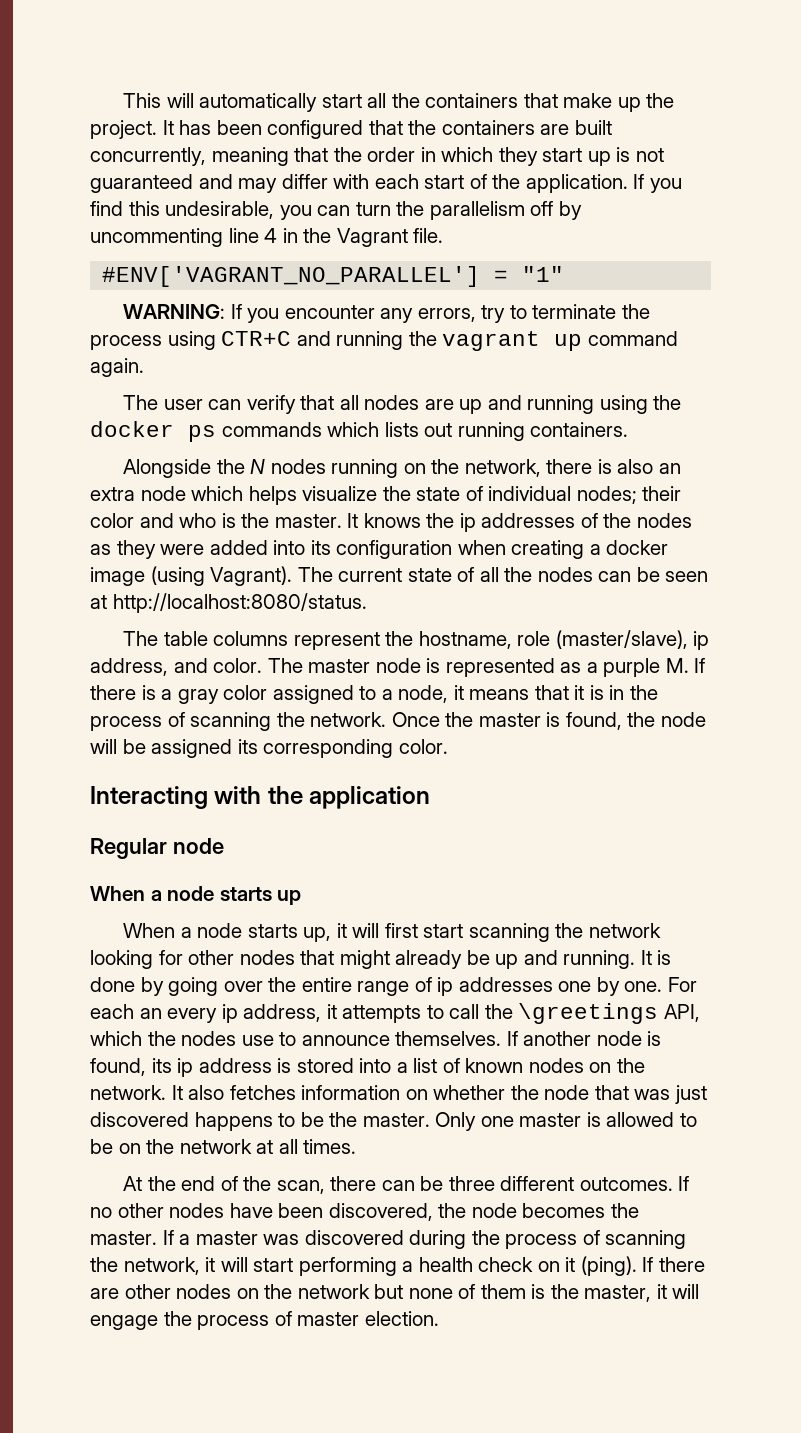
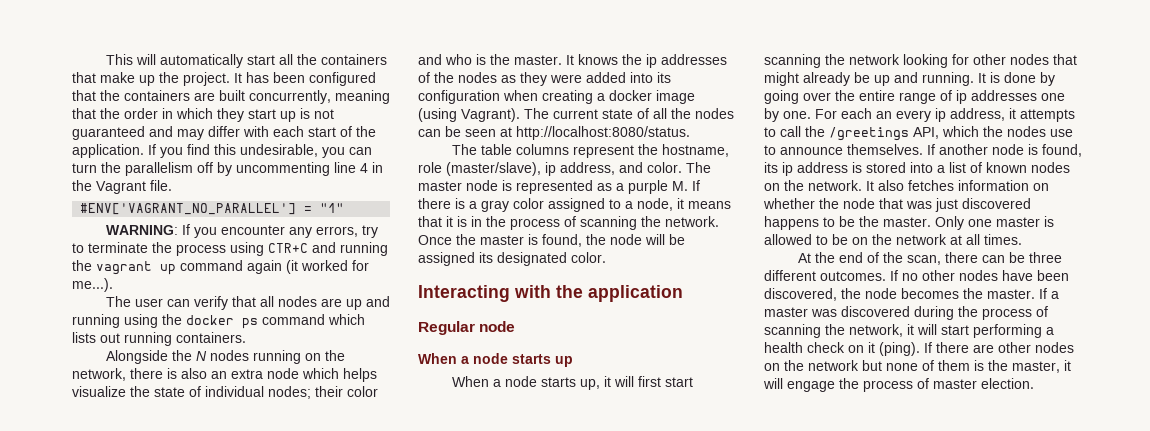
- WARNING: If you encounter any errors, try to terminate the process using CTR+C and running the vagrant up command again.
+ WARNING: If you encounter any errors, try to terminate the process using CTR+C and running the vagrant up command again (it worked for me...).
- The user can verify that all nodes are up and running using the docker ps commands which lists out running containers.
+ The user can verify that all nodes are up and running using the docker ps command which lists out running containers.
- Once the master is found, the node will be assigned its corresponding color.
+ Once the master is found, the node will be assigned its designated color.
- For each an every ip address, it attempts to call the \greetings API, which the nodes use to announce themselves.
+ For each an every ip address, it attempts to call the /greetings API, which the nodes use to announce themselves.

